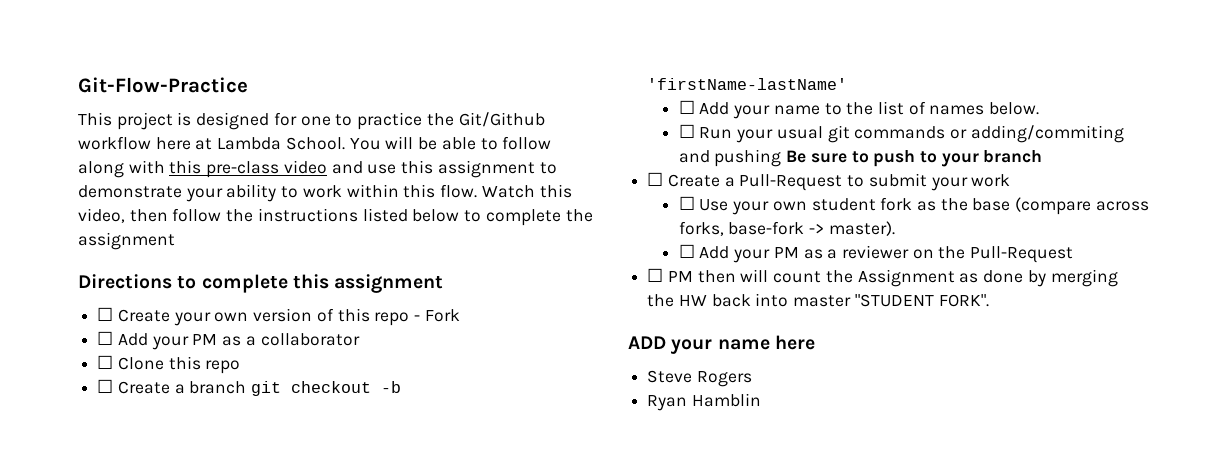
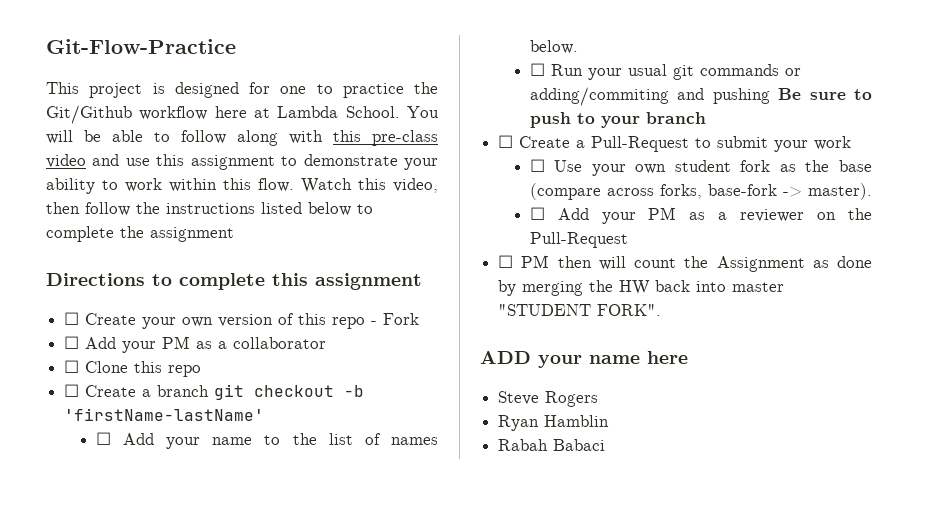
+ Rabah Babaci

